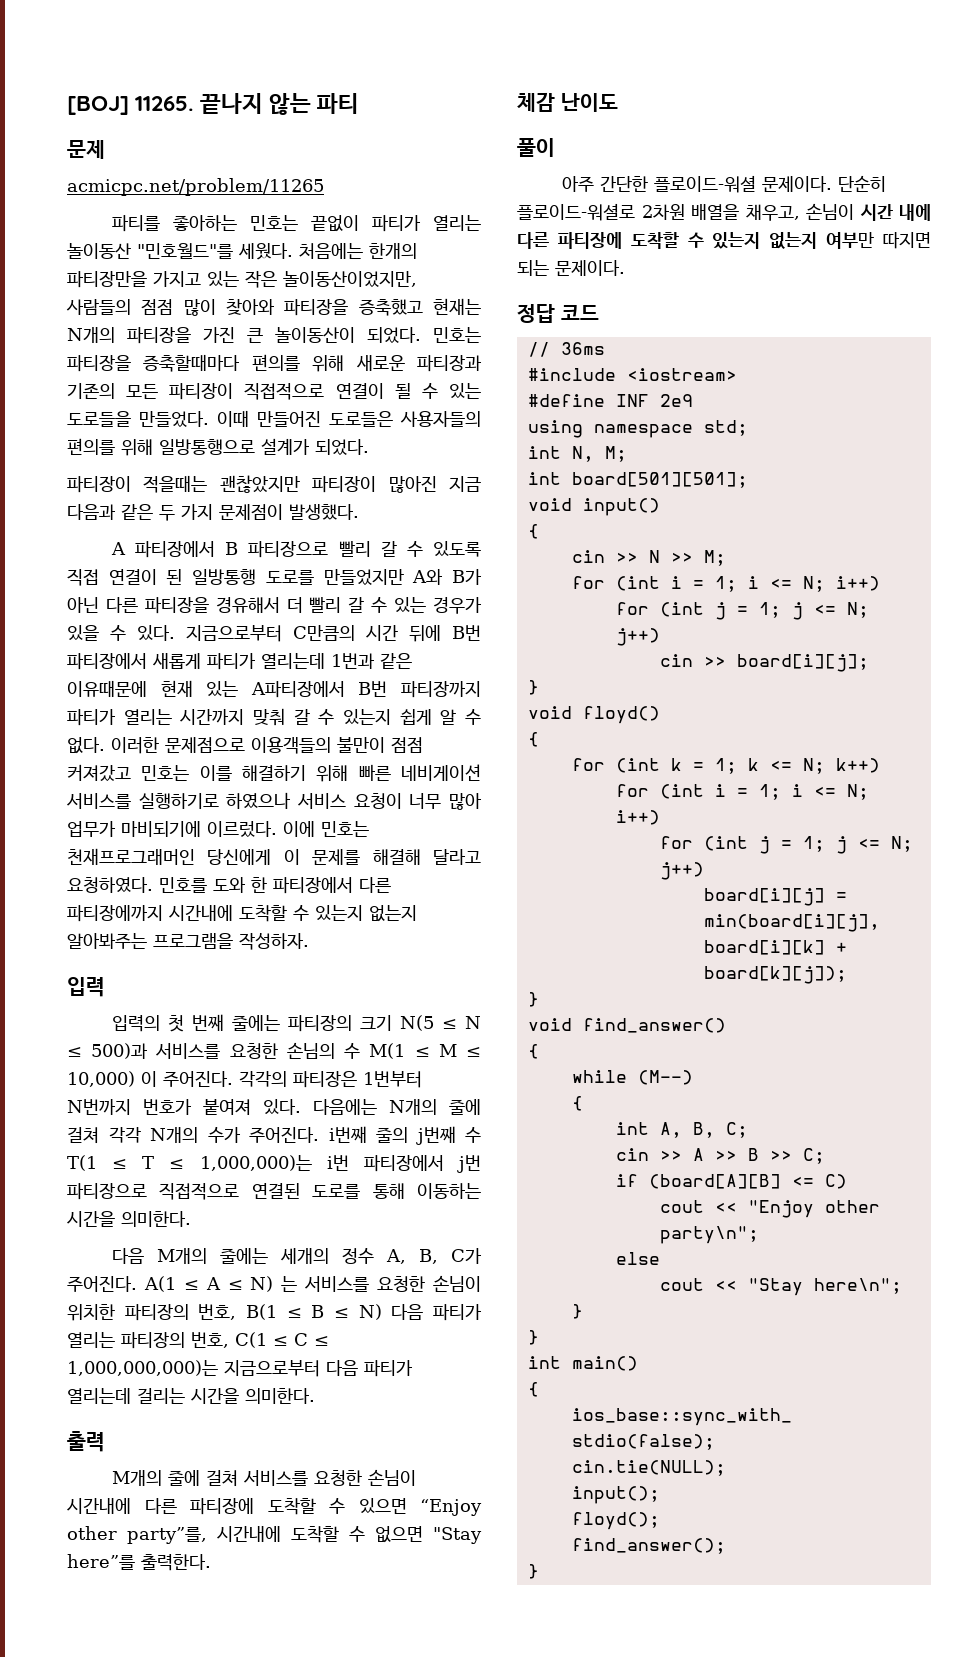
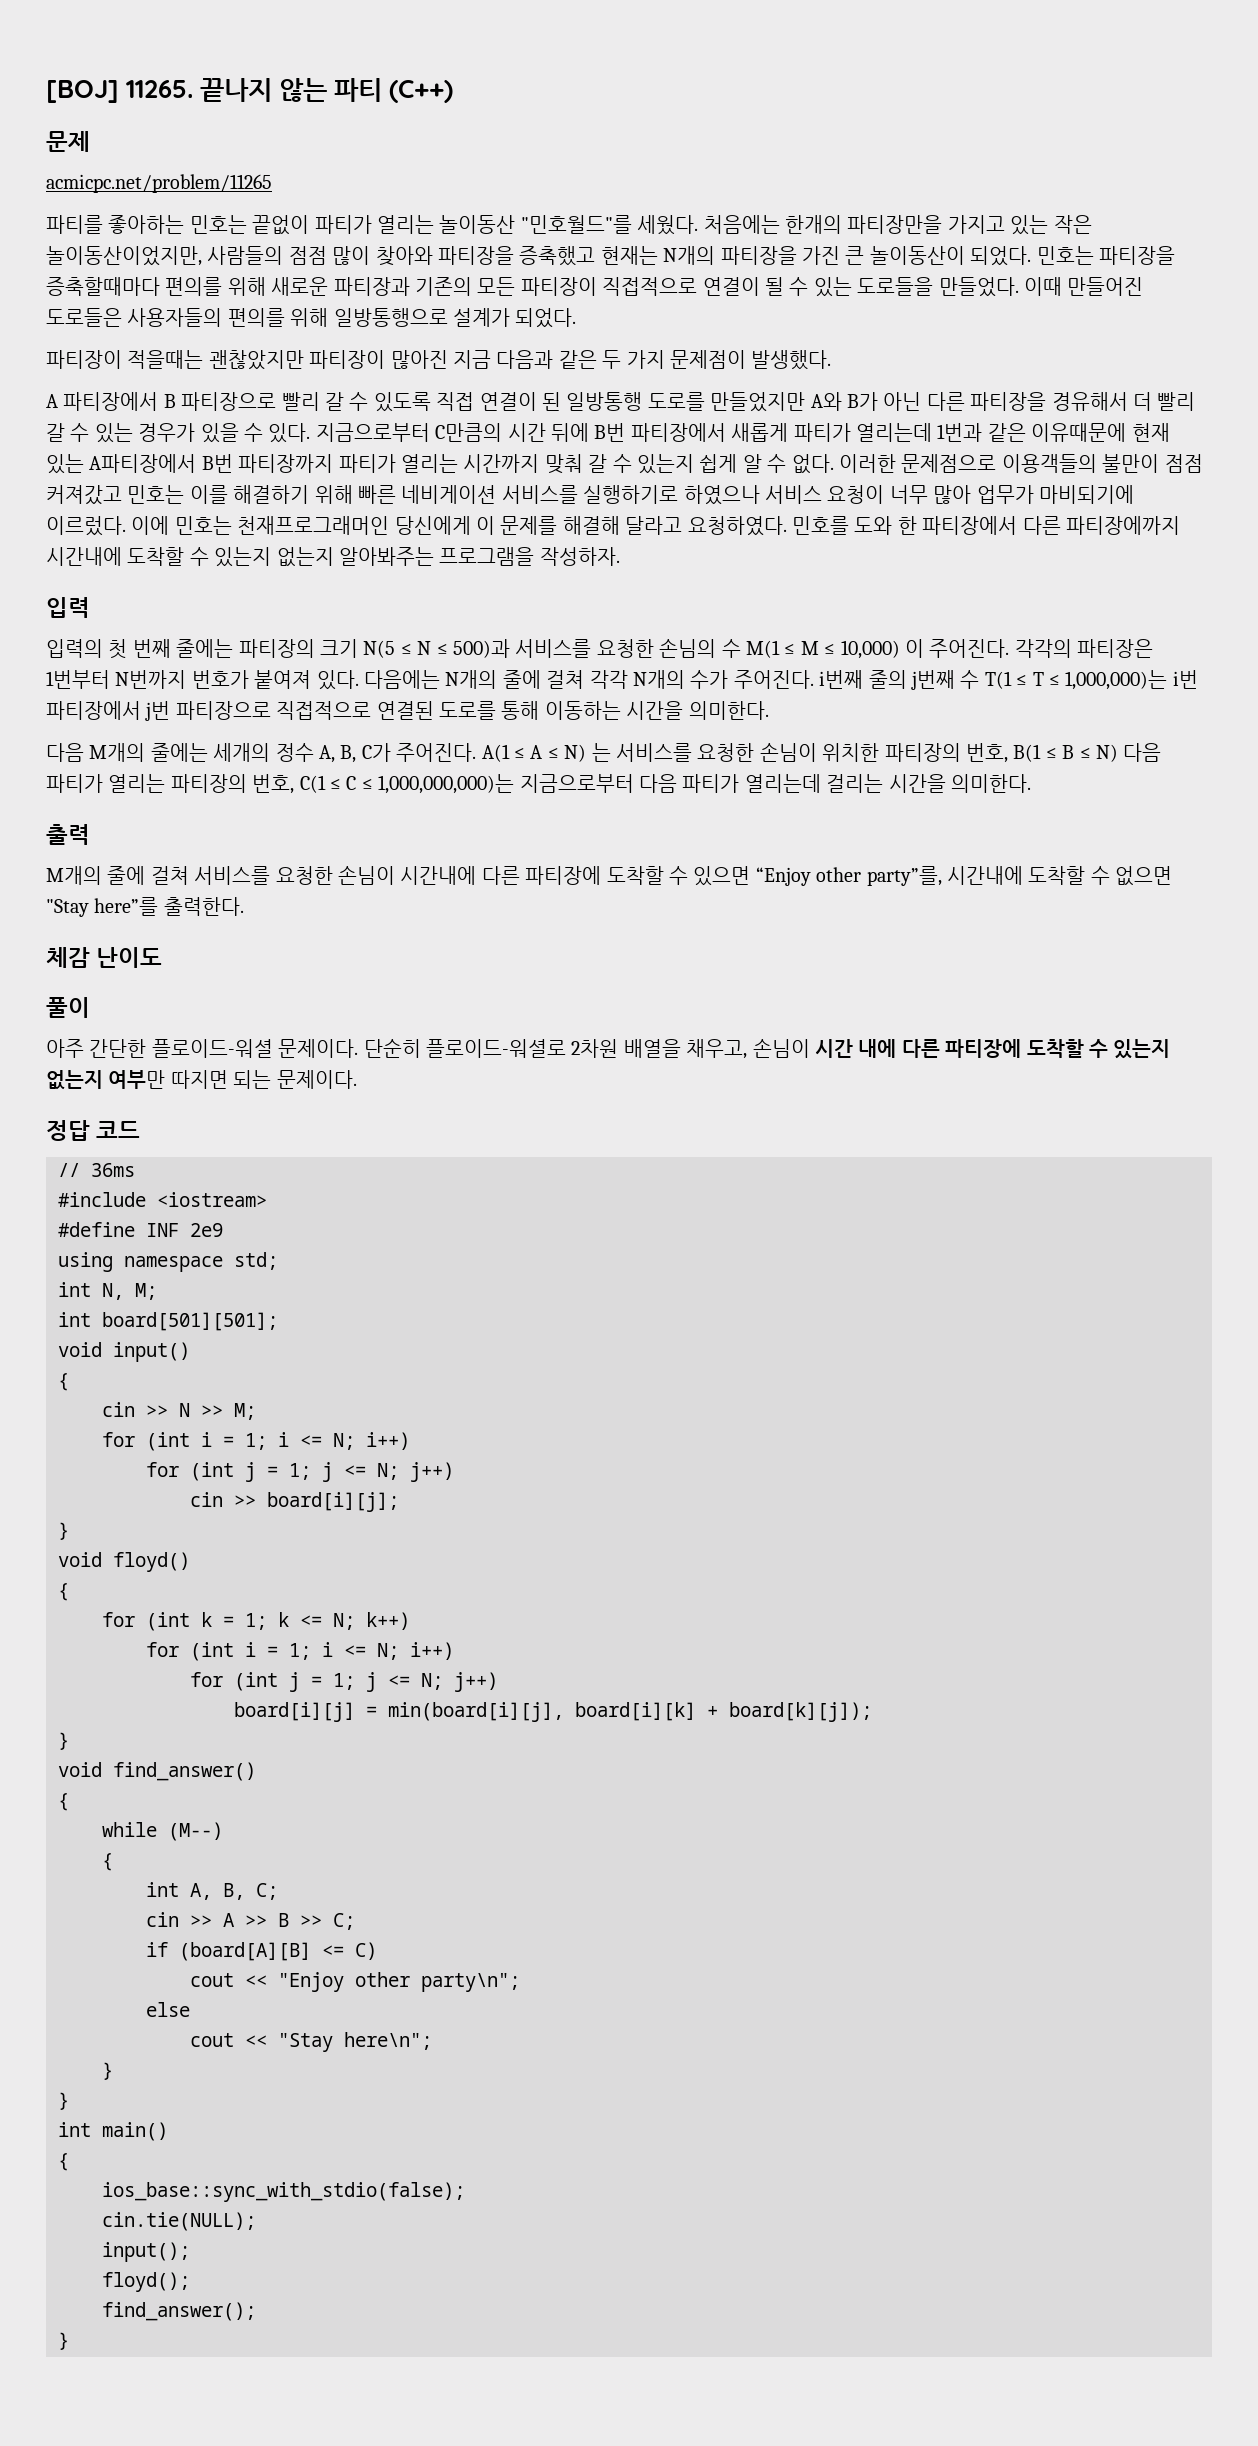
- 끝나지 않는 파티
+ 끝나지 않는 파티 (C++)

